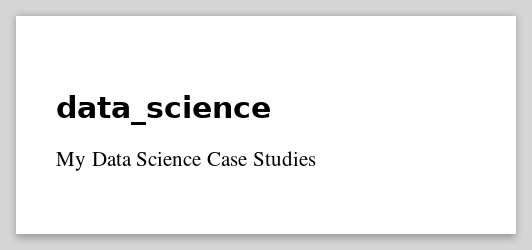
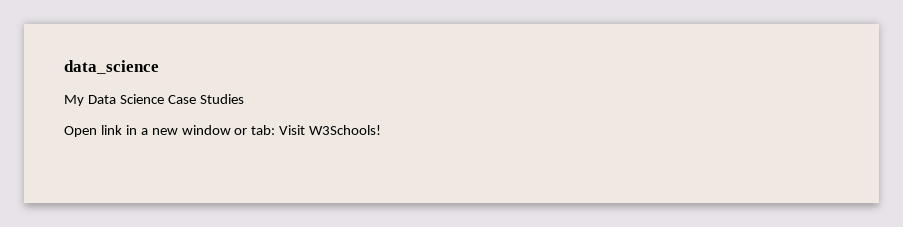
+ Open link in a new window or tab: Visit W3Schools!

